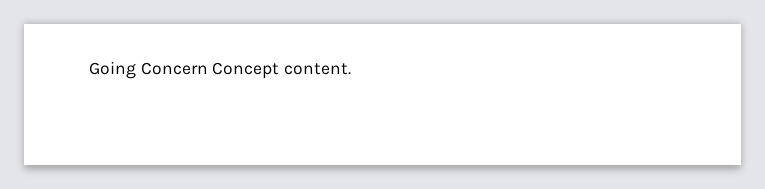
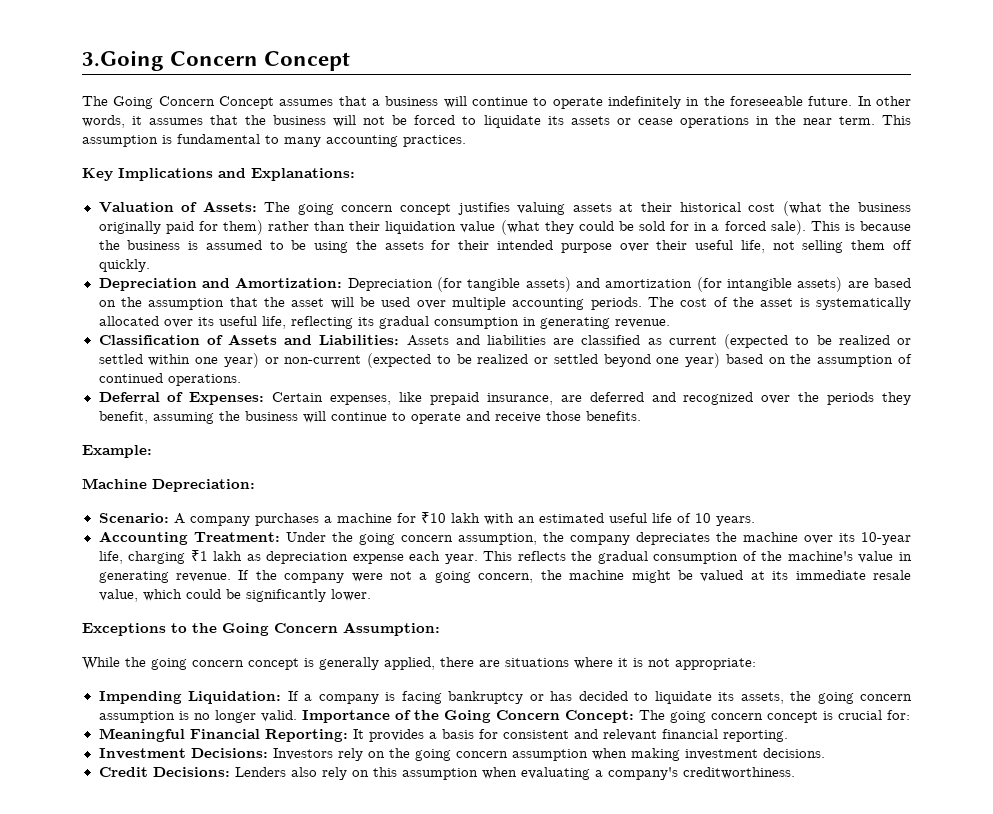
- Going Concern Concept content.
+ 3.Going Concern Concept
+ The Going Concern Concept assumes that a business will continue to operate indefinitely in the foreseeable future. In other words, it assumes that the business will not be forced to liquidate its assets or cease operations in the near term. This assumption is fundamental to many accounting practices.
+ Key Implications and Explanations:
+ Valuation of Assets: The going concern concept justifies valuing assets at their historical cost (what the business originally paid for them) rather than their liquidation value (what they could be sold for in a forced sale). This is because the business is assumed to be using the assets for their intended purpose over their useful life, not selling them off quickly.
+ Depreciation and Amortization: Depreciation (for tangible assets) and amortization (for intangible assets) are based on the assumption that the asset will be used over multiple accounting periods. The cost of the asset is systematically allocated over its useful life, reflecting its gradual consumption in generating revenue.
+ Classification of Assets and Liabilities: Assets and liabilities are classified as current (expected to be realized or settled within one year) or non-current (expected to be realized or settled beyond one year) based on the assumption of continued operations.
+ Deferral of Expenses: Certain expenses, like prepaid insurance, are deferred and recognized over the periods they benefit, assuming the business will continue to operate and receive those benefits.
+ Example:
+ Machine Depreciation:
+ Scenario: A company purchases a machine for ₹10 lakh with an estimated useful life of 10 years.
+ Accounting Treatment: Under the going concern assumption, the company depreciates the machine over its 10-year life, charging ₹1 lakh as depreciation expense each year. This reflects the gradual consumption of the machine's value in generating revenue. If the company were not a going concern, the machine might be valued at its immediate resale value, which could be significantly lower.
+ Exceptions to the Going Concern Assumption:
+ While the going concern concept is generally applied, there are situations where it is not appropriate:
+ Impending Liquidation: If a company is facing bankruptcy or has decided to liquidate its assets, the going concern assumption is no longer valid. Importance of the Going Concern Concept: The going concern concept is crucial for:
+ Meaningful Financial Reporting: It provides a basis for consistent and relevant financial reporting.
+ Investment Decisions: Investors rely on the going concern assumption when making investment decisions.
+ Credit Decisions: Lenders also rely on this assumption when evaluating a company's creditworthiness.

